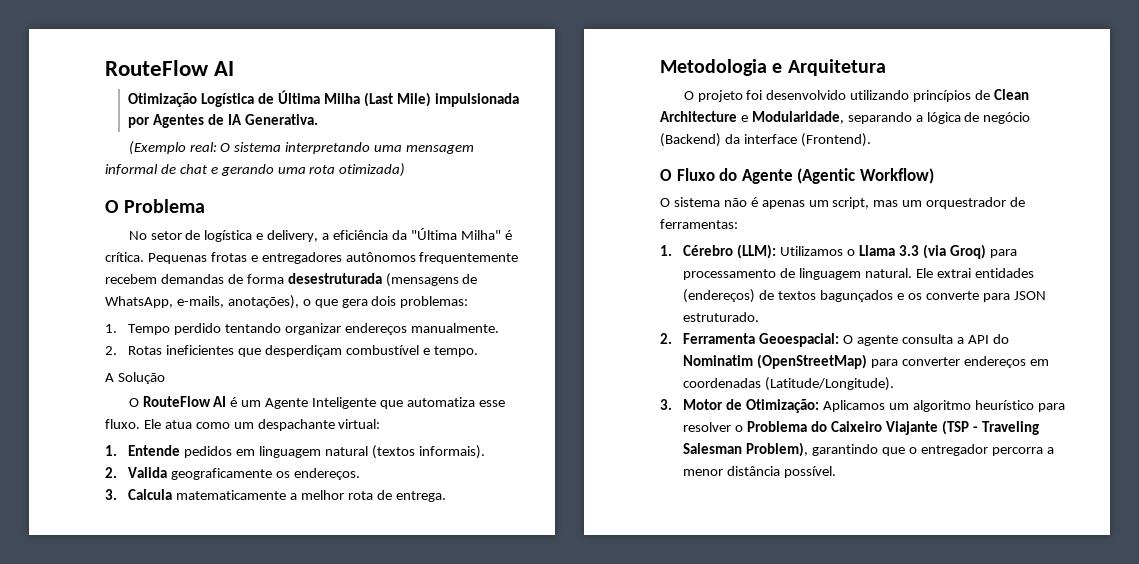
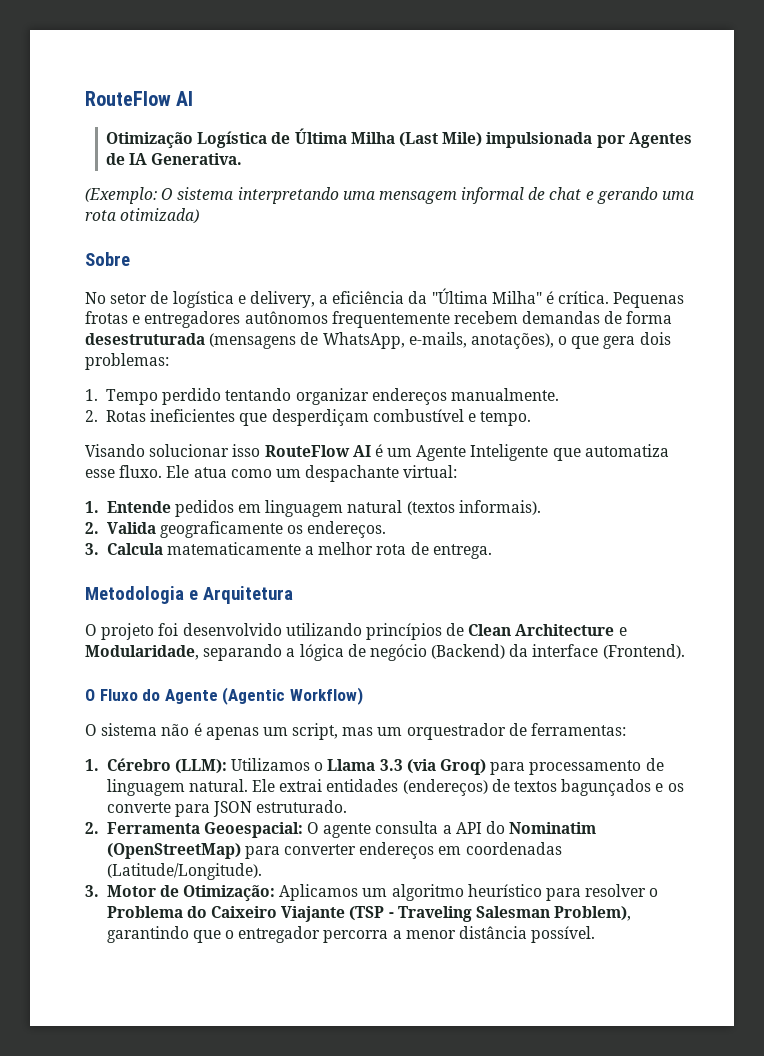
- (Exemplo real: O sistema interpretando uma mensagem informal de chat e gerando uma rota otimizada)
+ (Exemplo: O sistema interpretando uma mensagem informal de chat e gerando uma rota otimizada)
- O Problema
+ Sobre
- A Solução
- O RouteFlow AI é um Agente Inteligente que automatiza esse fluxo.
+ Visando solucionar isso RouteFlow AI é um Agente Inteligente que automatiza esse fluxo.

